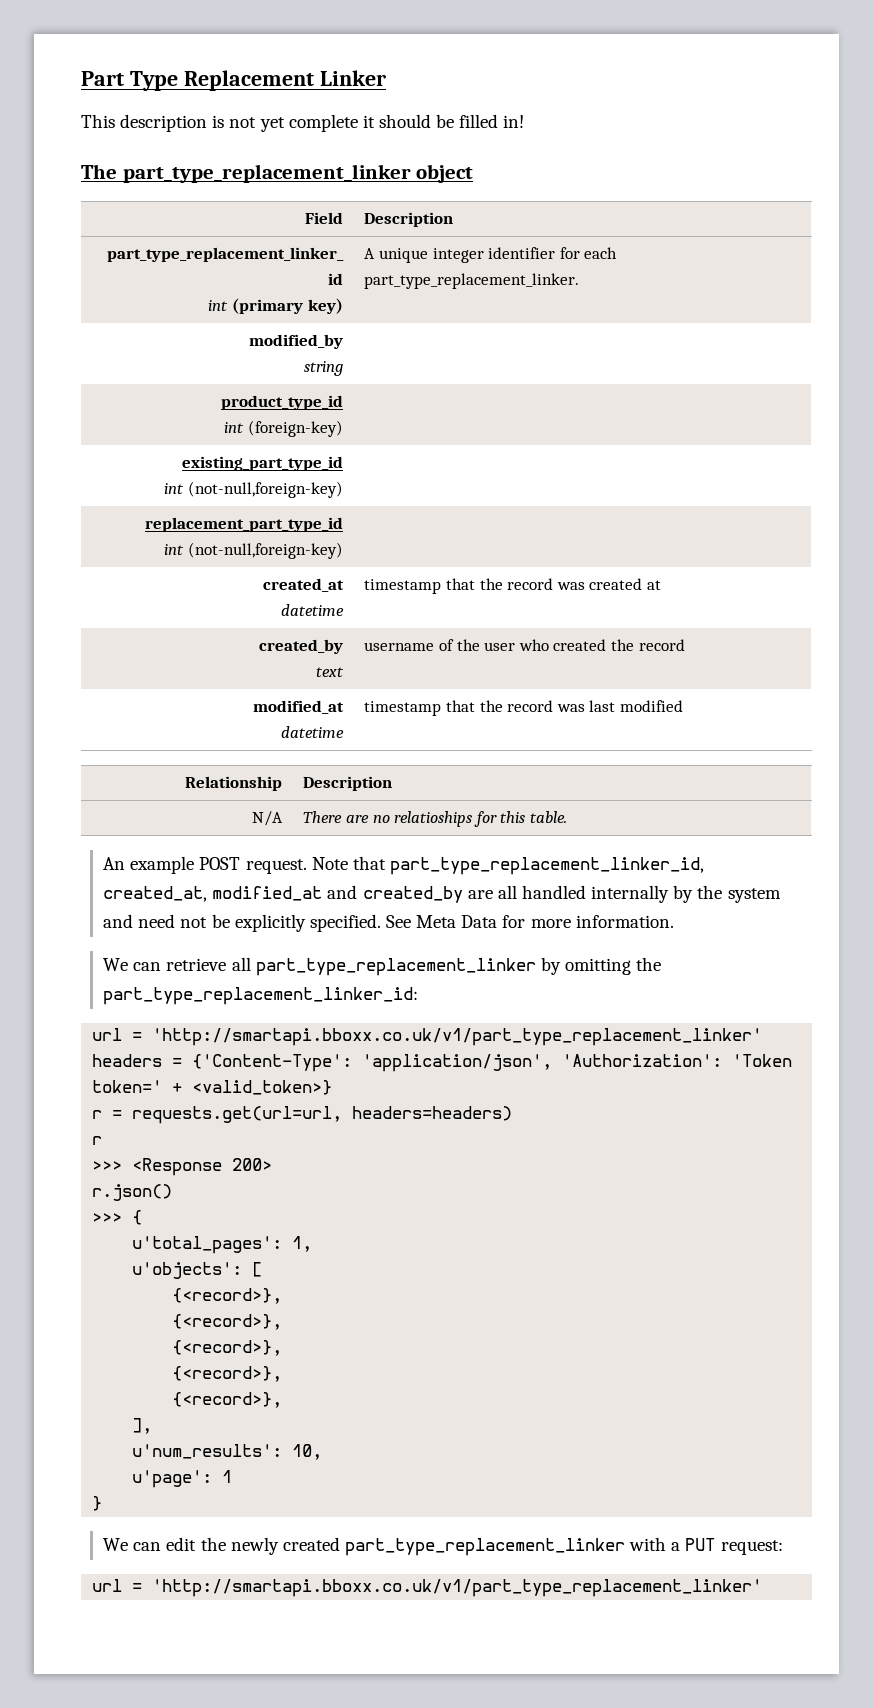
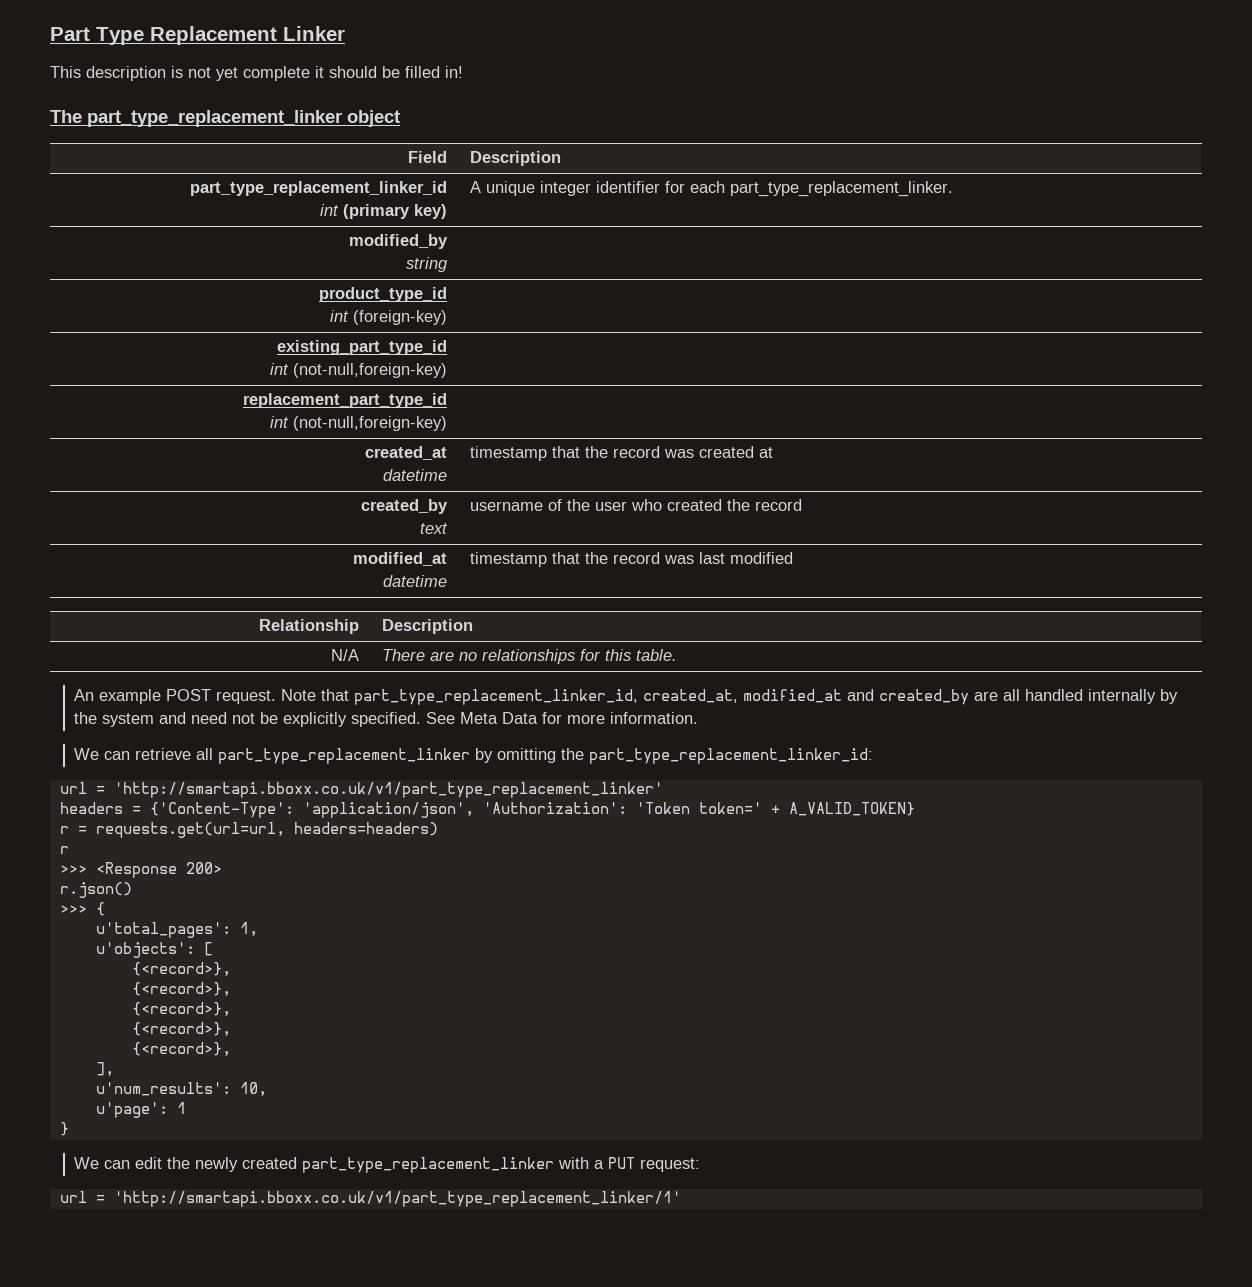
- N/A | There are no relatioships for this table.
+ N/A | There are no relationships for this table.
- headers = {'Content-Type': 'application/json', 'Authorization': 'Token token=' + <valid_token>}
+ headers = {'Content-Type': 'application/json', 'Authorization': 'Token token=' + A_VALID_TOKEN}
  We can edit the newly created part_type_replacement_linker with a PUT request:
- url = 'http://smartapi.bboxx.co.uk/v1/part_type_replacement_linker'
+ url = 'http://smartapi.bboxx.co.uk/v1/part_type_replacement_linker/1'

